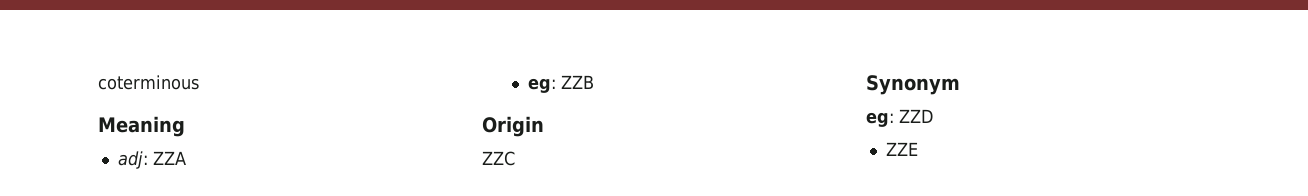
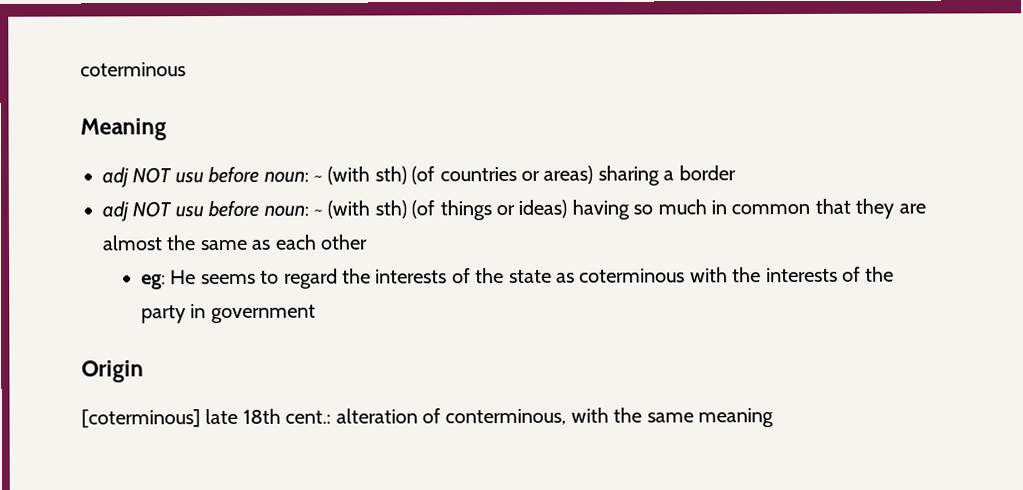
- adj: ZZA
- eg: ZZB
+ adj NOT usu before noun: ~ (with sth) (of countries or areas) sharing a border
+ adj NOT usu before noun: ~ (with sth) (of things or ideas) having so much in common that they are almost the same as each other
+ eg: He seems to regard the interests of the state as coterminous with the interests of the party in government
  Origin
- ZZC
- Synonym
- eg: ZZD
- ZZE
+ [coterminous] late 18th cent.: alteration of conterminous, with the same meaning

